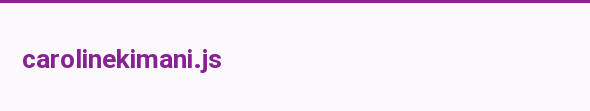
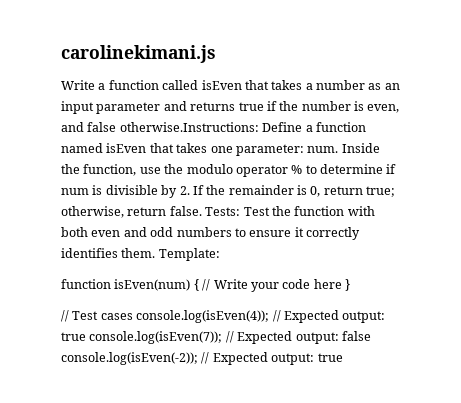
+ Write a function called isEven that takes a number as an input parameter and returns true if the number is even, and false otherwise.Instructions: Define a function named isEven that takes one parameter: num. Inside the function, use the modulo operator % to determine if num is divisible by 2. If the remainder is 0, return true; otherwise, return false. Tests: Test the function with both even and odd numbers to ensure it correctly identifies them. Template:
+ function isEven(num) { // Write your code here }
+ // Test cases console.log(isEven(4)); // Expected output: true console.log(isEven(7)); // Expected output: false console.log(isEven(-2)); // Expected output: true

